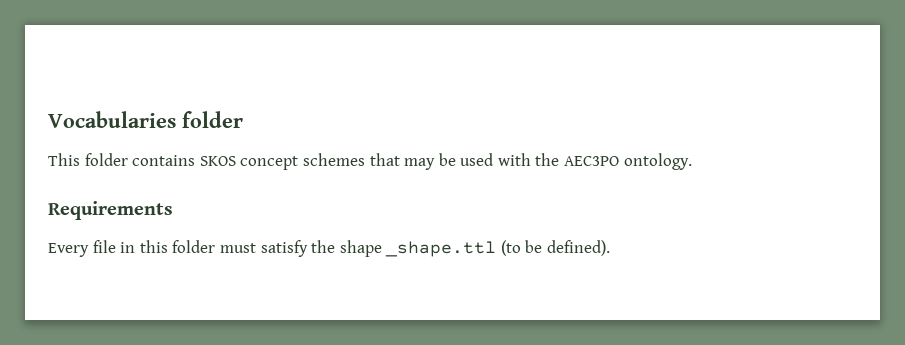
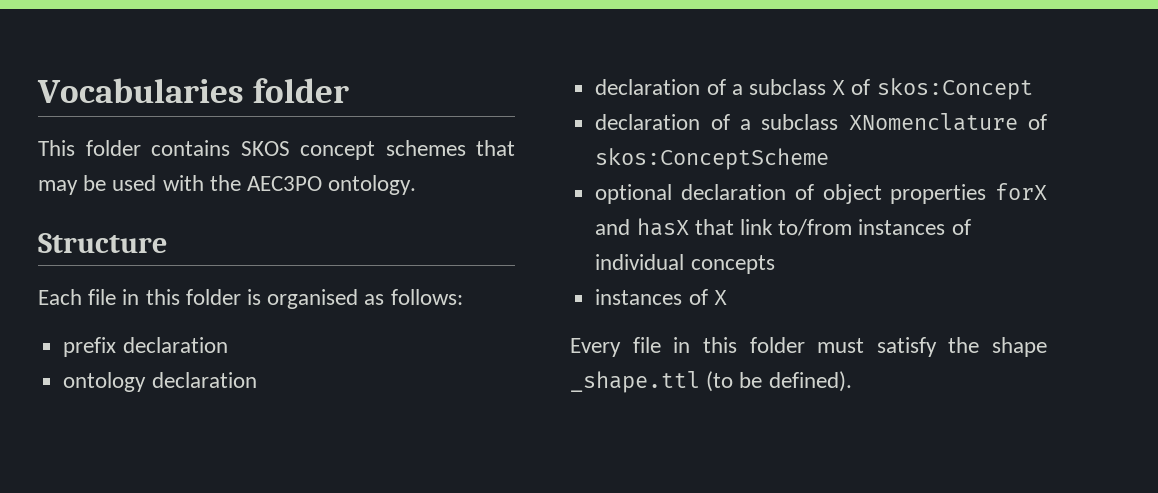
- Requirements
+ Structure
+ Each file in this folder is organised as follows:
+ prefix declaration
+ ontology declaration
+ declaration of a subclass X of skos:Concept
+ declaration of a subclass XNomenclature of skos:ConceptScheme
+ optional declaration of object properties forX and hasX that link to/from instances of individual concepts
+ instances of X

